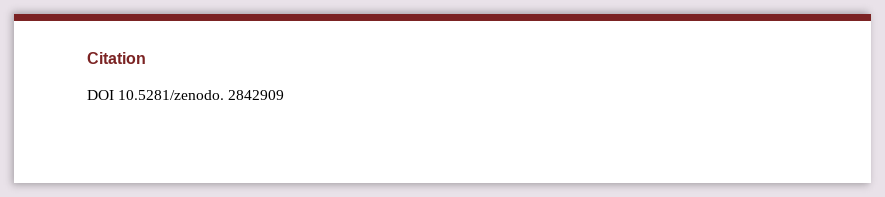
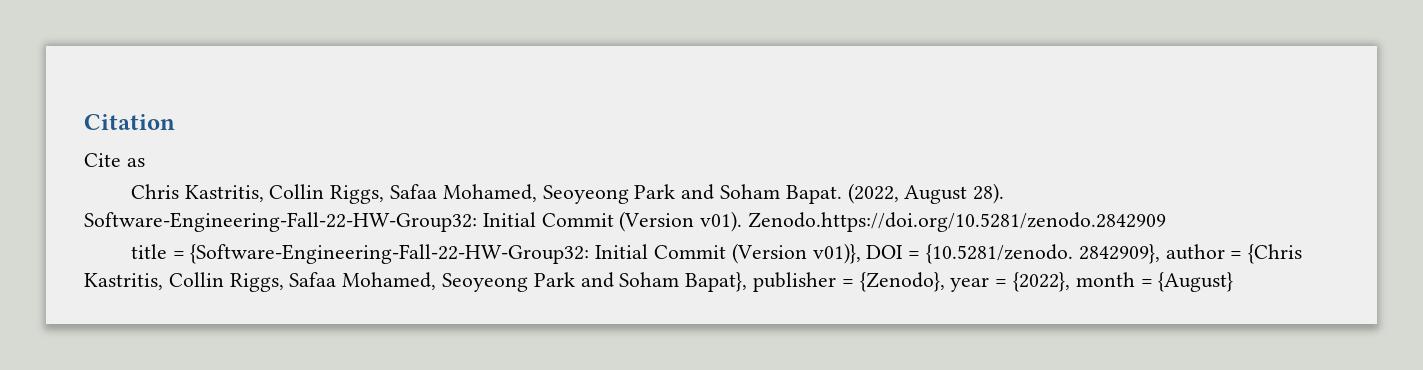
- DOI 10.5281/zenodo. 2842909
+ Cite as
+ Chris Kastritis, Collin Riggs, Safaa Mohamed, Seoyeong Park and Soham Bapat. (2022, August 28). Software-Engineering-Fall-22-HW-Group32: Initial Commit (Version v01). Zenodo.https://doi.org/10.5281/zenodo.2842909
+ title = {Software-Engineering-Fall-22-HW-Group32: Initial Commit (Version v01)}, DOI = {10.5281/zenodo. 2842909}, author = {Chris Kastritis, Collin Riggs, Safaa Mohamed, Seoyeong Park and Soham Bapat}, publisher = {Zenodo}, year = {2022}, month = {August}

